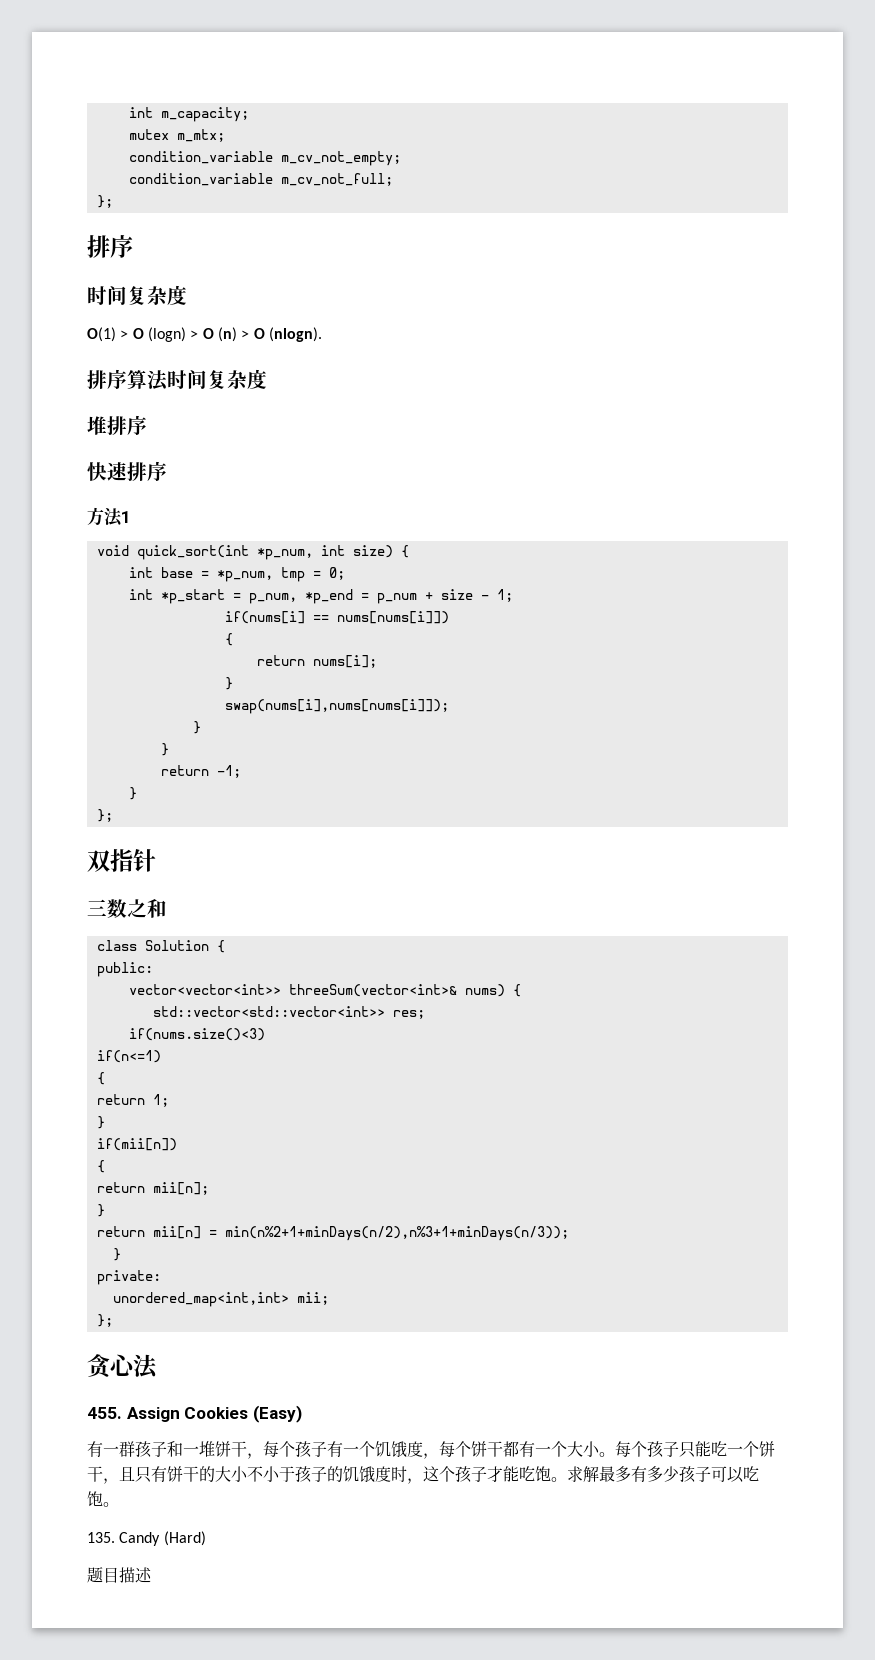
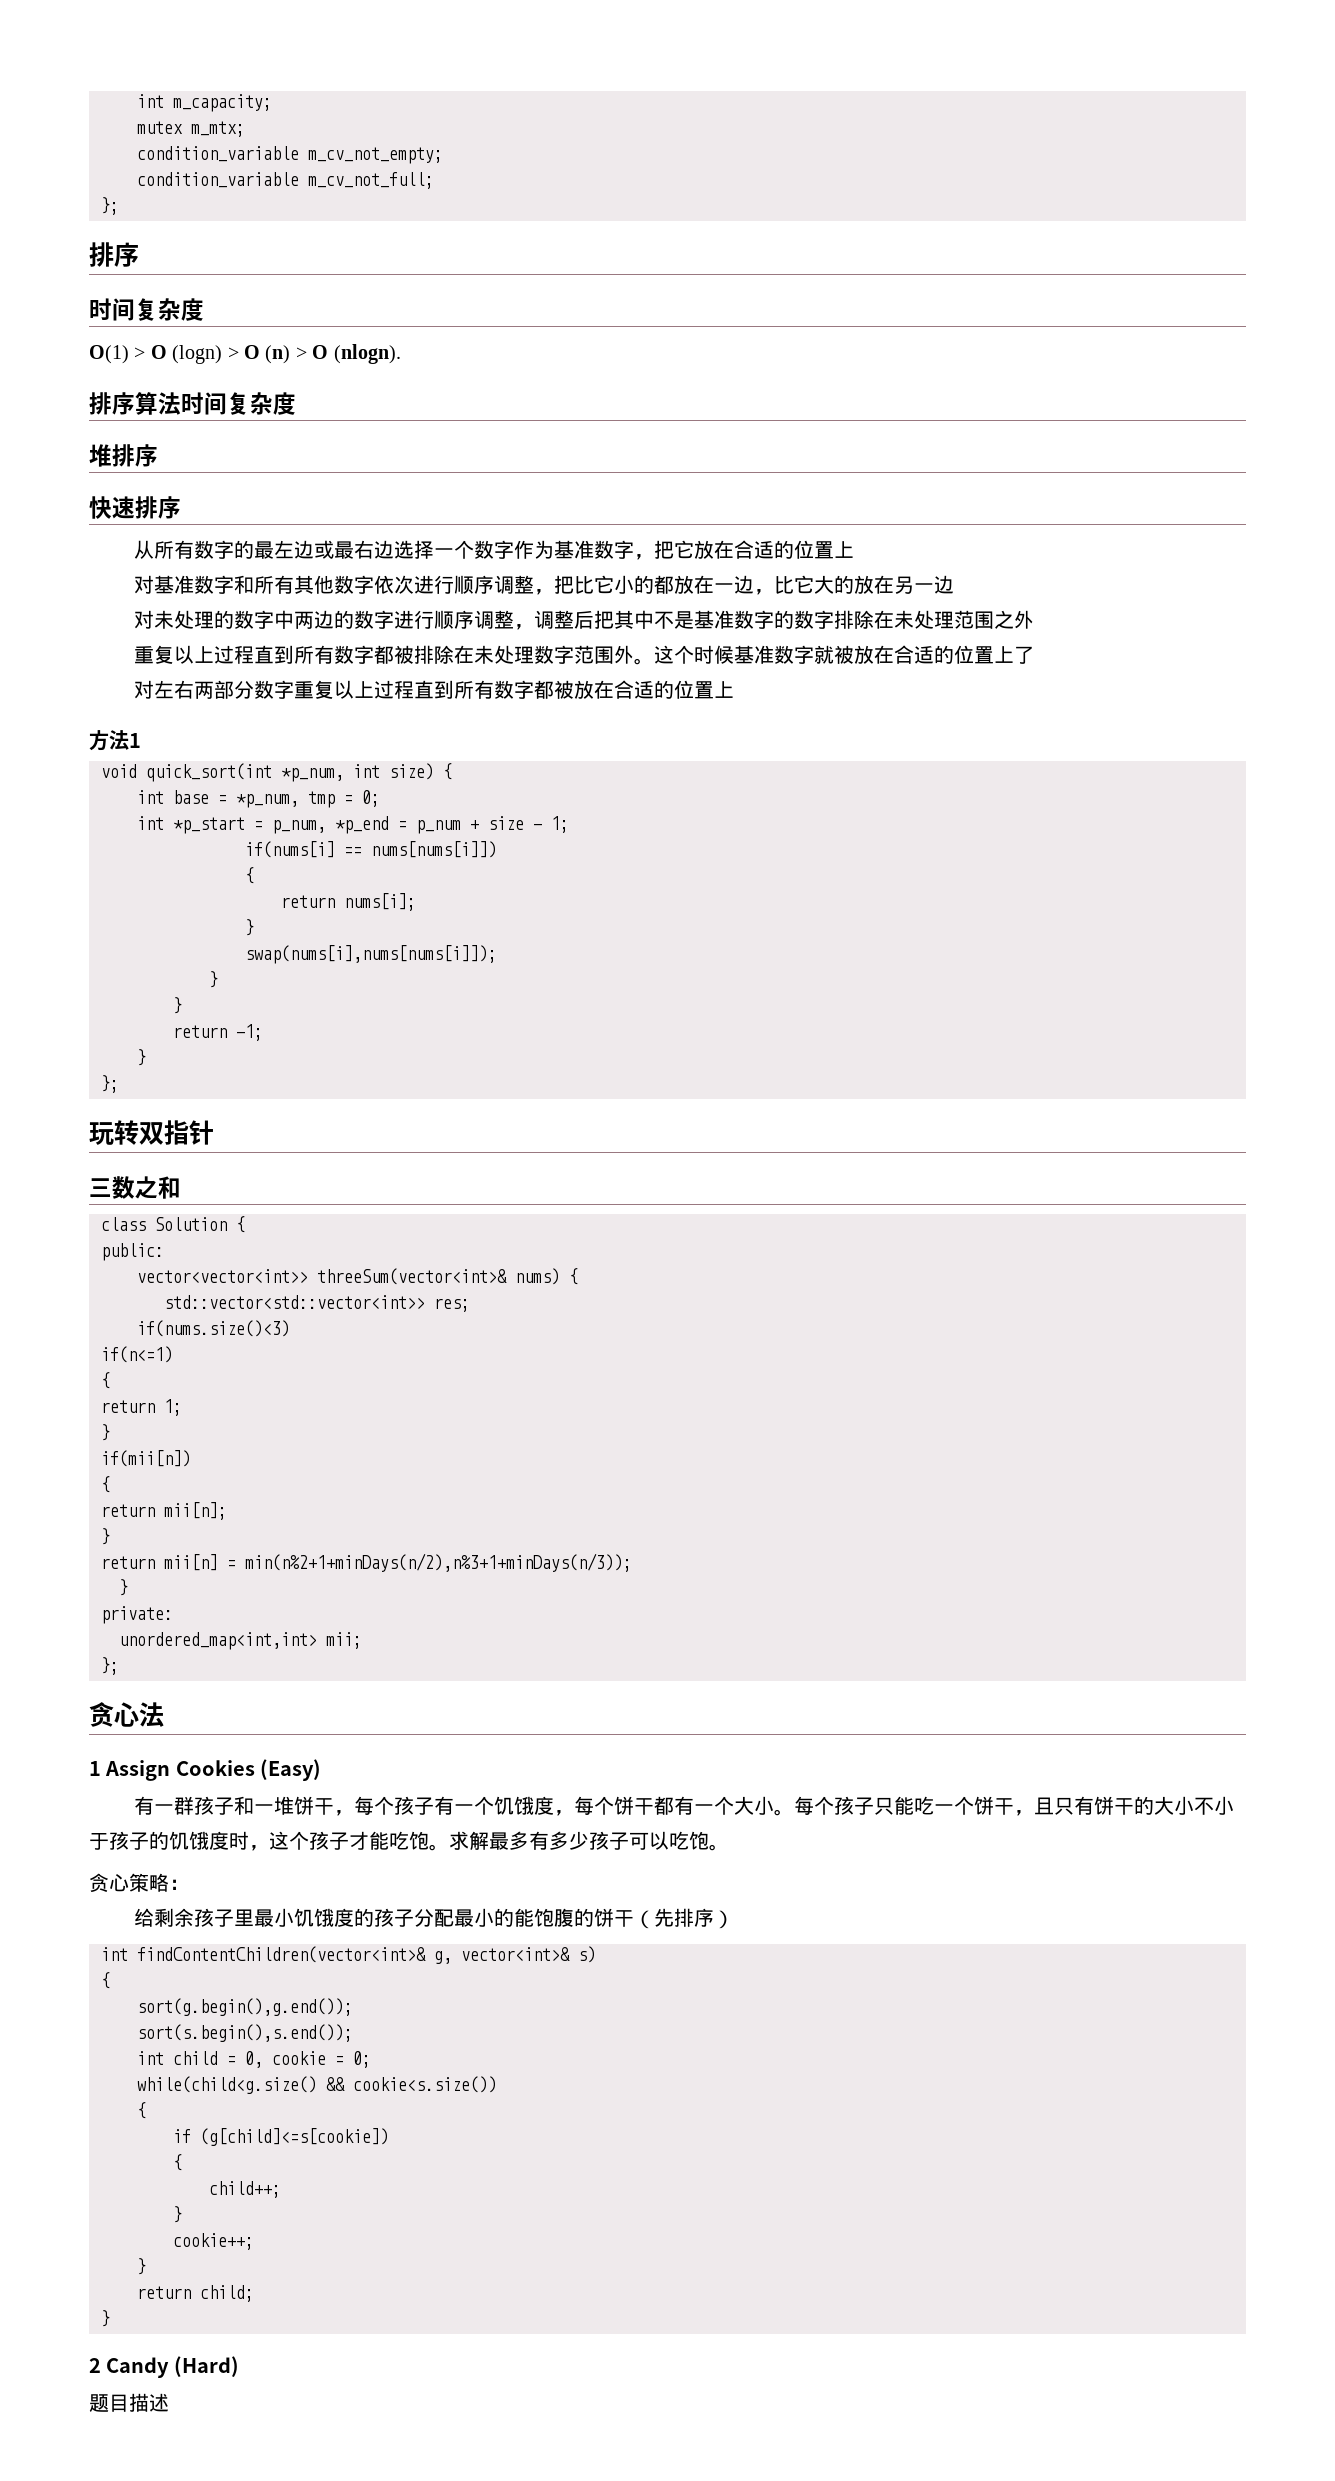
+ 从所有数字的最左边或最右边选择一个数字作为基准数字，把它放在合适的位置上
+ 对基准数字和所有其他数字依次进行顺序调整，把比它小的都放在一边，比它大的放在另一边
+ 对未处理的数字中两边的数字进行顺序调整，调整后把其中不是基准数字的数字排除在未处理范围之外
+ 重复以上过程直到所有数字都被排除在未处理数字范围外。这个时候基准数字就被放在合适的位置上了
+ 对左右两部分数字重复以上过程直到所有数字都被放在合适的位置上
- 双指针
+ 玩转双指针
- 455. Assign Cookies (Easy)
+ 1 Assign Cookies (Easy)
- 135. Candy (Hard)
+ 贪心策略：
+ 给剩余孩子里最小饥饿度的孩子分配最小的能饱腹的饼干（先排序）
+ int findContentChildren(vector<int>& g, vector<int>& s)
+ {
+ sort(g.begin(),g.end());
+ sort(s.begin(),s.end());
+ int child = 0, cookie = 0;
+ while(child<g.size() && cookie<s.size())
+ {
+ if (g[child]<=s[cookie])
+ {
+ child++;
+ }
+ cookie++;
+ }
+ return child;
+ }
+ 2 Candy (Hard)

